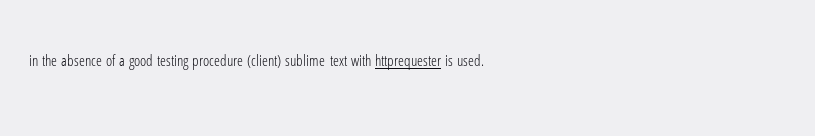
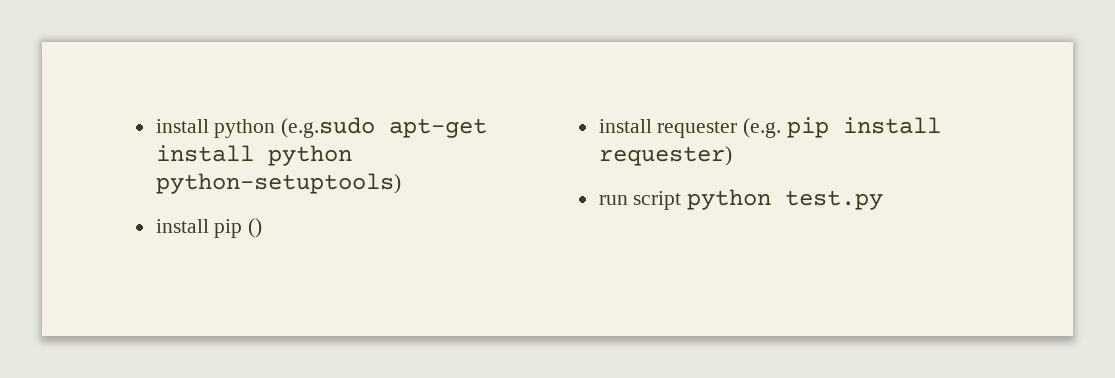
- in the absence of a good testing procedure (client) sublime text with httprequester is used.
+ install python (e.g.sudo apt-get install python python-setuptools)
+ install pip ()
+ install requester (e.g. pip install requester)
+ run script python test.py

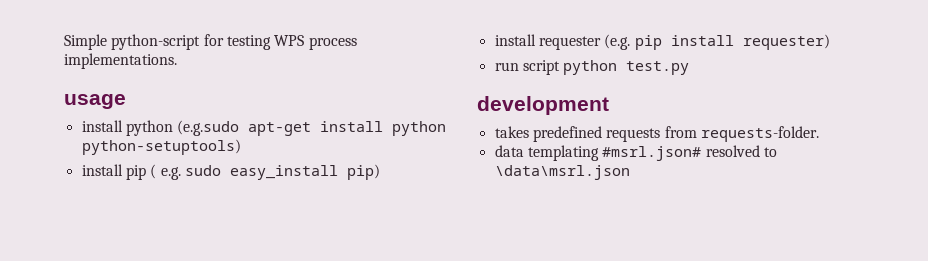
+ Simple python-script for testing WPS process implementations.
+ usage
- install pip ()
+ install pip ( e.g. sudo easy_install pip)
+ development
+ takes predefined requests from requests-folder.
+ data templating #msrl.json# resolved to \data\msrl.json

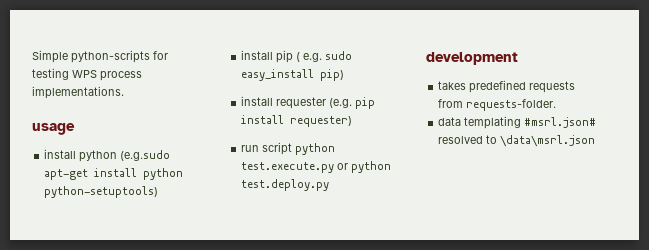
- Simple python-script for testing WPS process implementations.
+ Simple python-scripts for testing WPS process implementations.
- run script python test.py
+ run script python test.execute.py or python test.deploy.py

